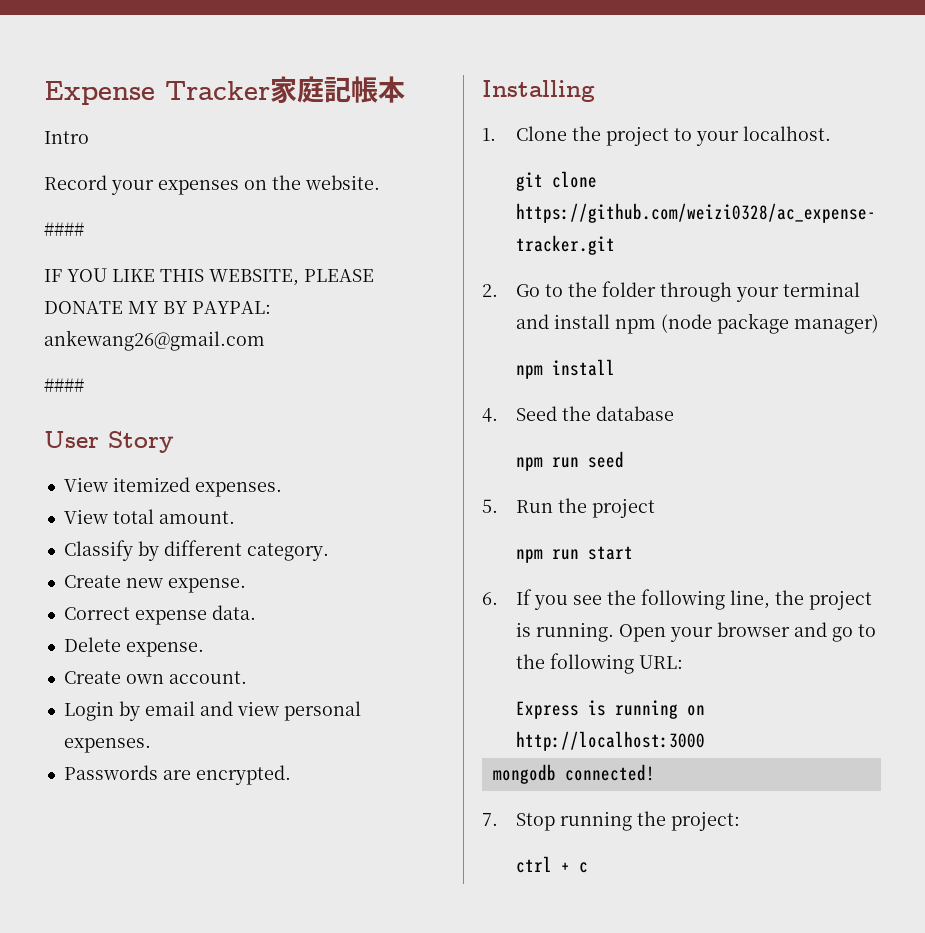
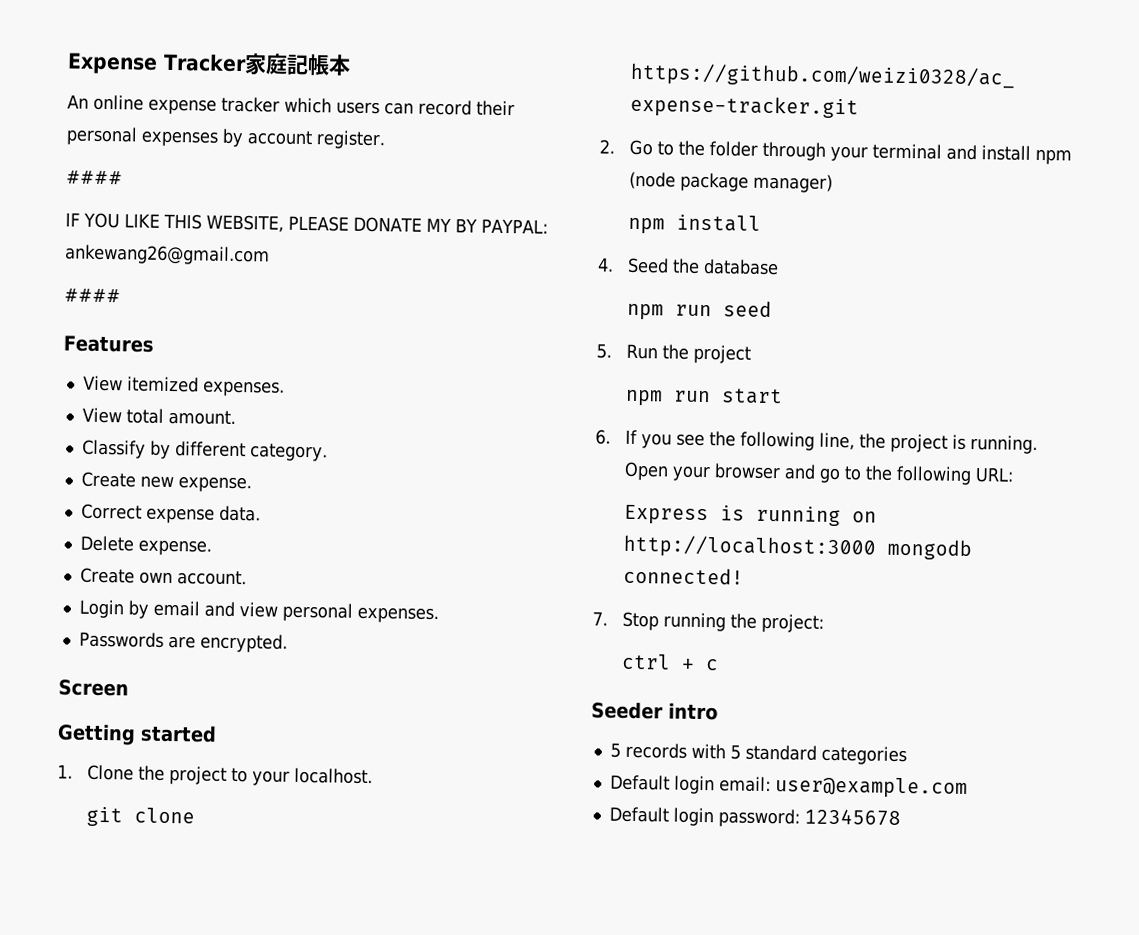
- Intro
- Record your expenses on the website.
+ An online expense tracker which users can record their personal expenses by account register.
- User Story
+ Features
- Installing
+ Screen
+ Getting started
- Express is running on http://localhost:3000
- mongodb connected!
+ Express is running on http://localhost:3000 mongodb connected!
+ Seeder intro
+ 5 records with 5 standard categories
+ Default login email: user@example.com
+ Default login password: 12345678

